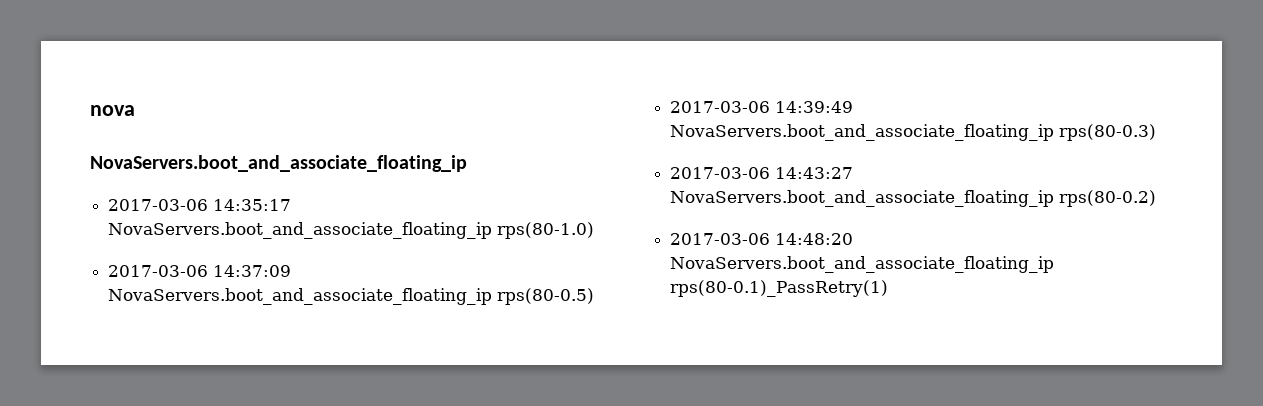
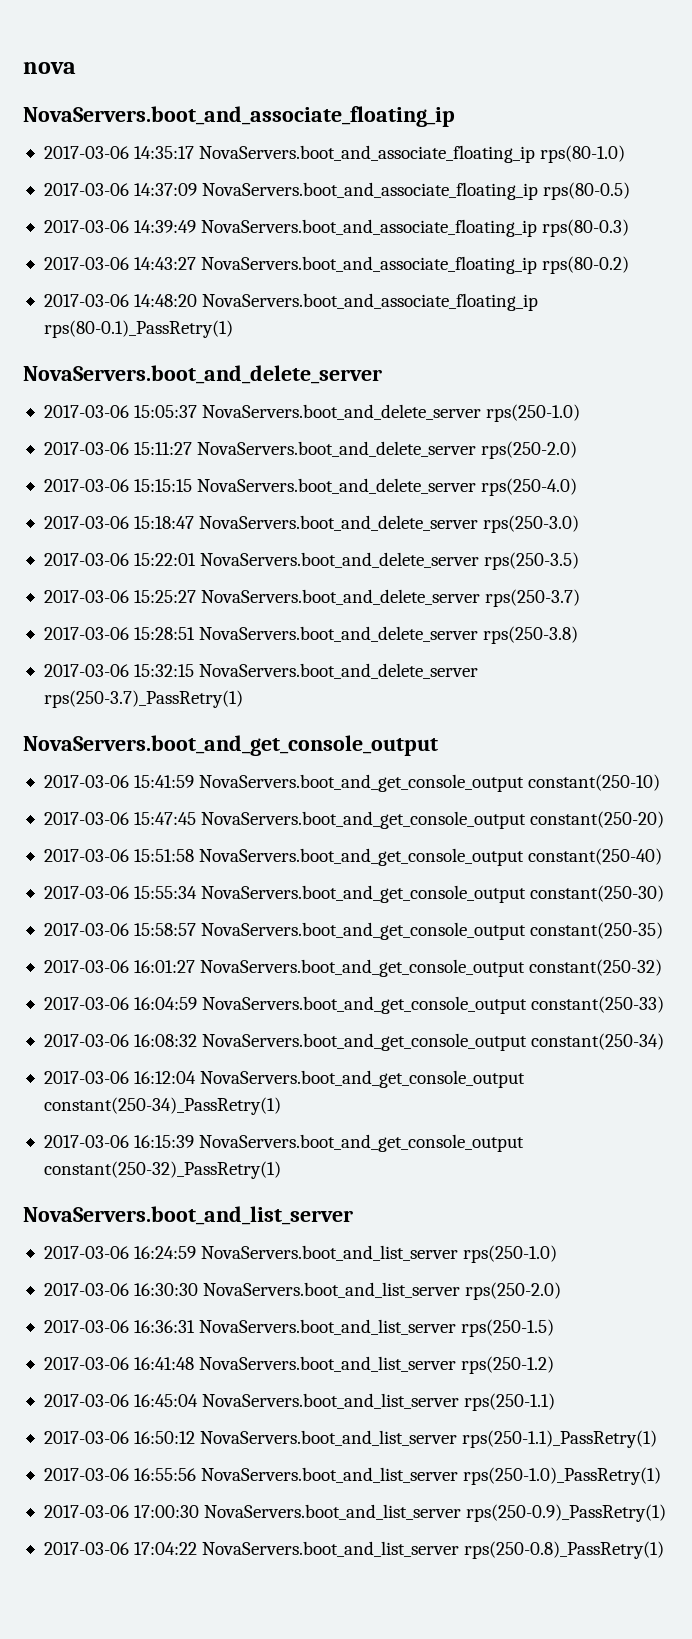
  2017-03-06 14:48:20 NovaServers.boot_and_associate_floating_ip rps(80-0.1)_PassRetry(1)
+ NovaServers.boot_and_delete_server
+ 2017-03-06 15:05:37 NovaServers.boot_and_delete_server rps(250-1.0)
+ 2017-03-06 15:11:27 NovaServers.boot_and_delete_server rps(250-2.0)
+ 2017-03-06 15:15:15 NovaServers.boot_and_delete_server rps(250-4.0)
+ 2017-03-06 15:18:47 NovaServers.boot_and_delete_server rps(250-3.0)
+ 2017-03-06 15:22:01 NovaServers.boot_and_delete_server rps(250-3.5)
+ 2017-03-06 15:25:27 NovaServers.boot_and_delete_server rps(250-3.7)
+ 2017-03-06 15:28:51 NovaServers.boot_and_delete_server rps(250-3.8)
+ 2017-03-06 15:32:15 NovaServers.boot_and_delete_server rps(250-3.7)_PassRetry(1)
+ NovaServers.boot_and_get_console_output
+ 2017-03-06 15:41:59 NovaServers.boot_and_get_console_output constant(250-10)
+ 2017-03-06 15:47:45 NovaServers.boot_and_get_console_output constant(250-20)
+ 2017-03-06 15:51:58 NovaServers.boot_and_get_console_output constant(250-40)
+ 2017-03-06 15:55:34 NovaServers.boot_and_get_console_output constant(250-30)
+ 2017-03-06 15:58:57 NovaServers.boot_and_get_console_output constant(250-35)
+ 2017-03-06 16:01:27 NovaServers.boot_and_get_console_output constant(250-32)
+ 2017-03-06 16:04:59 NovaServers.boot_and_get_console_output constant(250-33)
+ 2017-03-06 16:08:32 NovaServers.boot_and_get_console_output constant(250-34)
+ 2017-03-06 16:12:04 NovaServers.boot_and_get_console_output constant(250-34)_PassRetry(1)
+ 2017-03-06 16:15:39 NovaServers.boot_and_get_console_output constant(250-32)_PassRetry(1)
+ NovaServers.boot_and_list_server
+ 2017-03-06 16:24:59 NovaServers.boot_and_list_server rps(250-1.0)
+ 2017-03-06 16:30:30 NovaServers.boot_and_list_server rps(250-2.0)
+ 2017-03-06 16:36:31 NovaServers.boot_and_list_server rps(250-1.5)
+ 2017-03-06 16:41:48 NovaServers.boot_and_list_server rps(250-1.2)
+ 2017-03-06 16:45:04 NovaServers.boot_and_list_server rps(250-1.1)
+ 2017-03-06 16:50:12 NovaServers.boot_and_list_server rps(250-1.1)_PassRetry(1)
+ 2017-03-06 16:55:56 NovaServers.boot_and_list_server rps(250-1.0)_PassRetry(1)
+ 2017-03-06 17:00:30 NovaServers.boot_and_list_server rps(250-0.9)_PassRetry(1)
+ 2017-03-06 17:04:22 NovaServers.boot_and_list_server rps(250-0.8)_PassRetry(1)

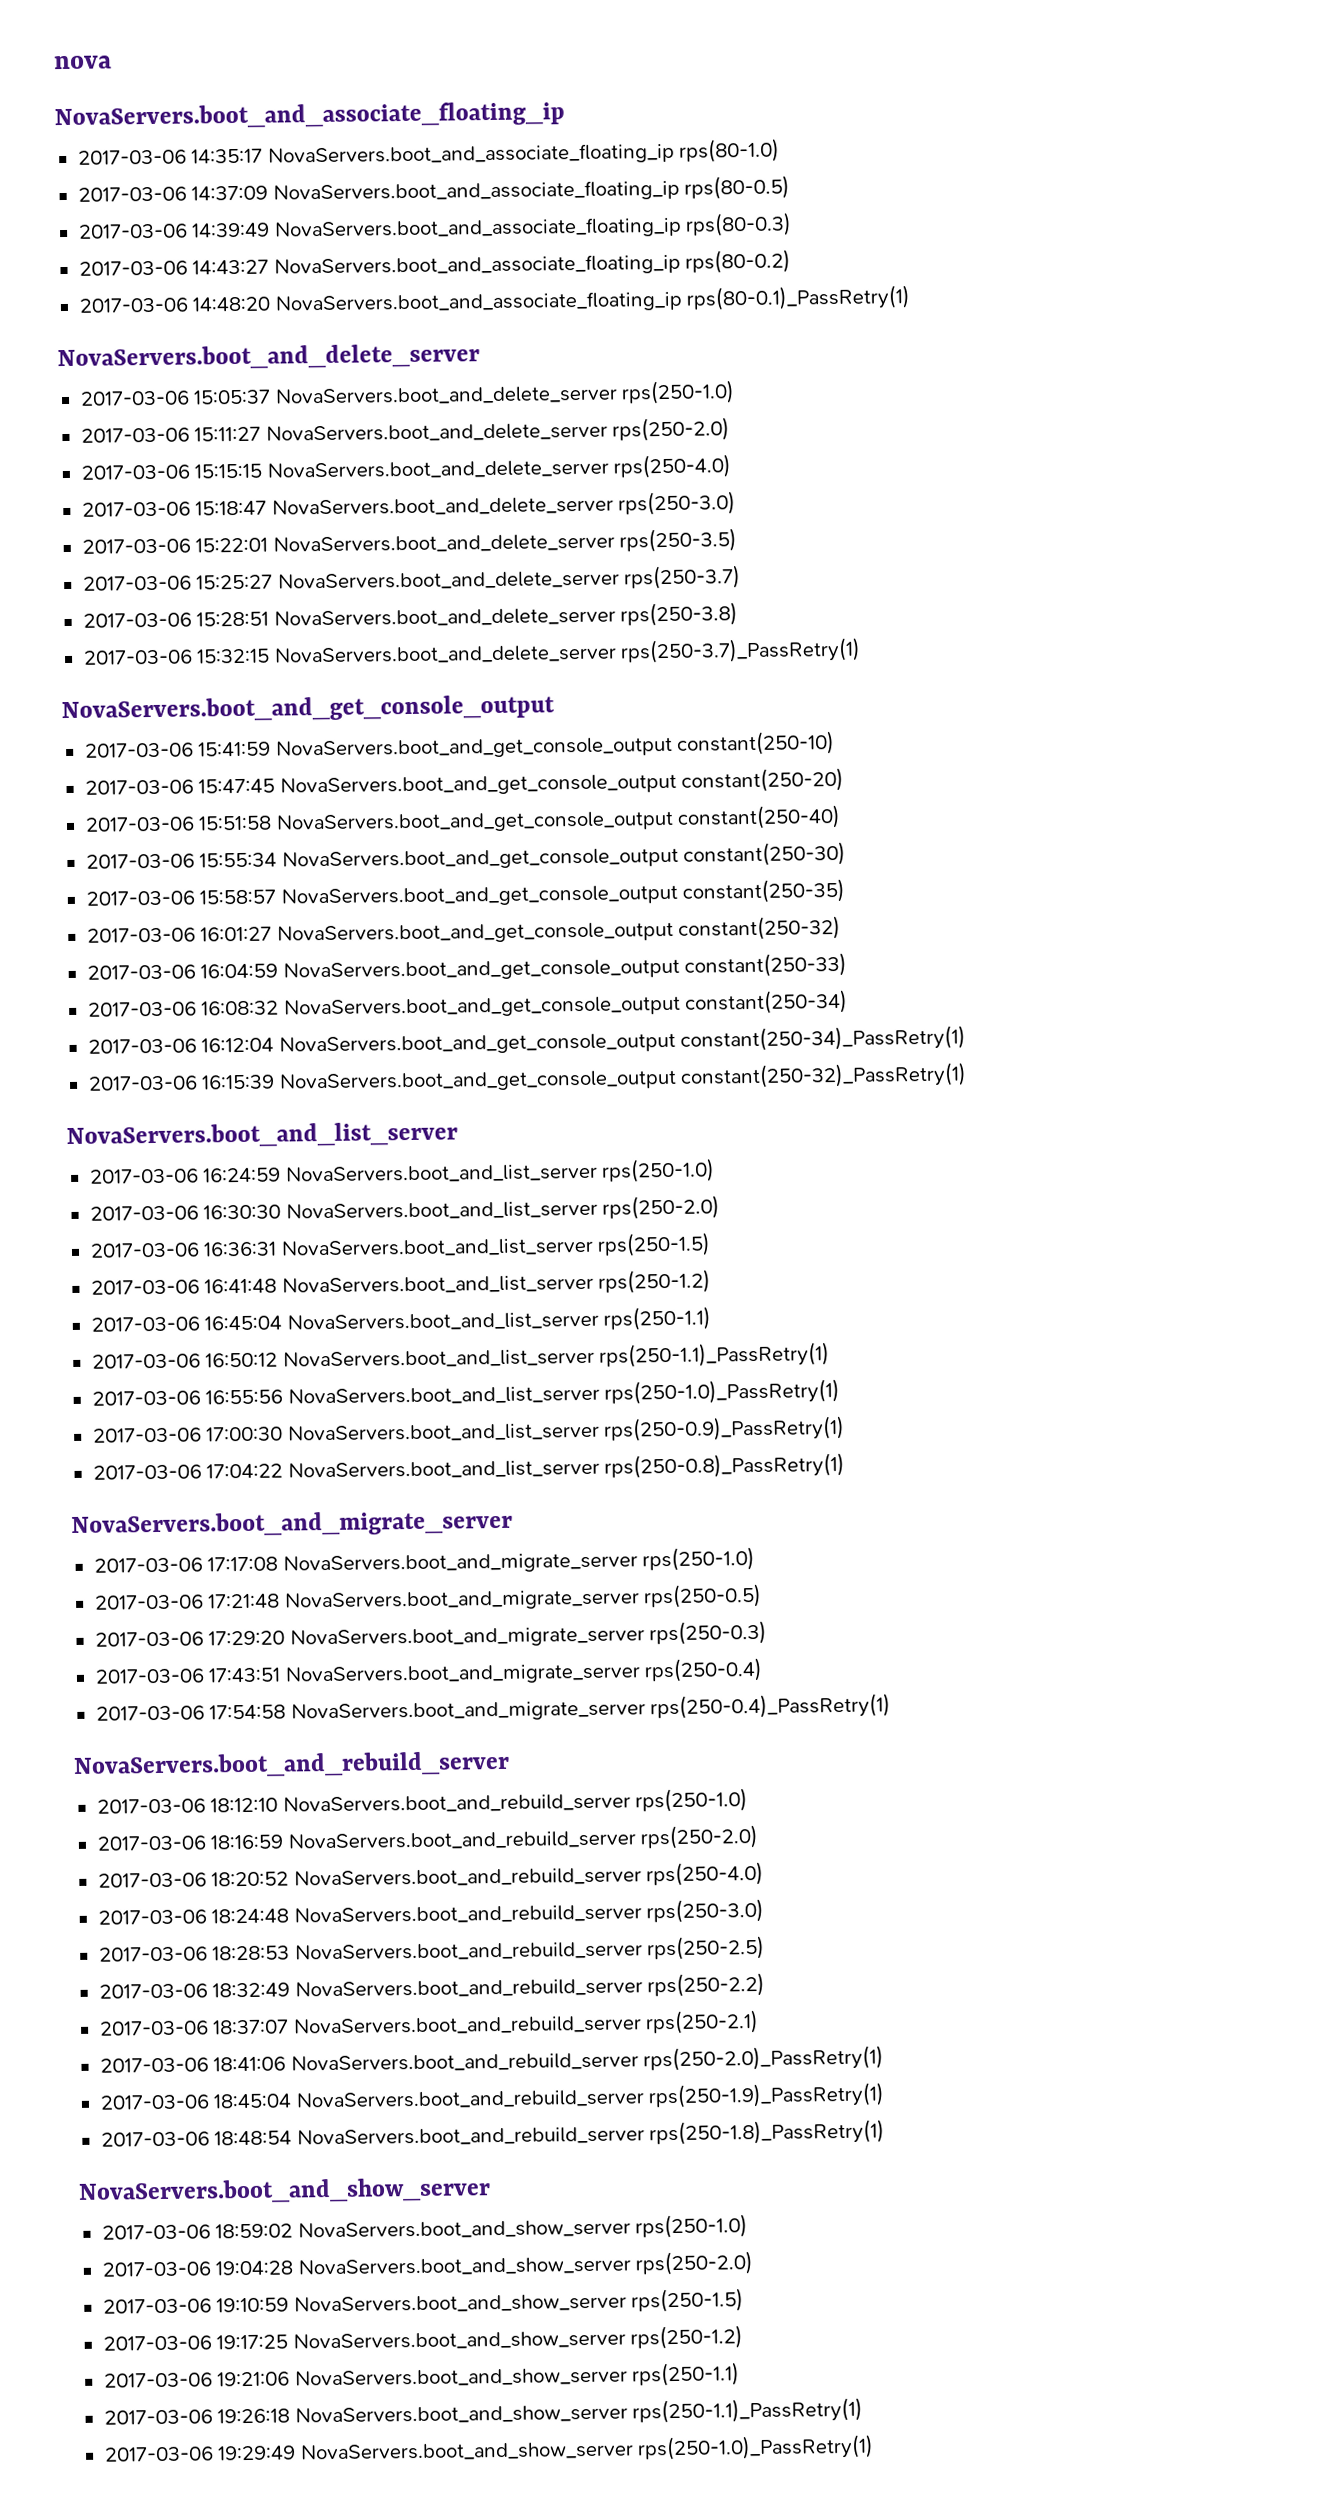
  2017-03-06 17:04:22 NovaServers.boot_and_list_server rps(250-0.8)_PassRetry(1)
+ NovaServers.boot_and_migrate_server
+ 2017-03-06 17:17:08 NovaServers.boot_and_migrate_server rps(250-1.0)
+ 2017-03-06 17:21:48 NovaServers.boot_and_migrate_server rps(250-0.5)
+ 2017-03-06 17:29:20 NovaServers.boot_and_migrate_server rps(250-0.3)
+ 2017-03-06 17:43:51 NovaServers.boot_and_migrate_server rps(250-0.4)
+ 2017-03-06 17:54:58 NovaServers.boot_and_migrate_server rps(250-0.4)_PassRetry(1)
+ NovaServers.boot_and_rebuild_server
+ 2017-03-06 18:12:10 NovaServers.boot_and_rebuild_server rps(250-1.0)
+ 2017-03-06 18:16:59 NovaServers.boot_and_rebuild_server rps(250-2.0)
+ 2017-03-06 18:20:52 NovaServers.boot_and_rebuild_server rps(250-4.0)
+ 2017-03-06 18:24:48 NovaServers.boot_and_rebuild_server rps(250-3.0)
+ 2017-03-06 18:28:53 NovaServers.boot_and_rebuild_server rps(250-2.5)
+ 2017-03-06 18:32:49 NovaServers.boot_and_rebuild_server rps(250-2.2)
+ 2017-03-06 18:37:07 NovaServers.boot_and_rebuild_server rps(250-2.1)
+ 2017-03-06 18:41:06 NovaServers.boot_and_rebuild_server rps(250-2.0)_PassRetry(1)
+ 2017-03-06 18:45:04 NovaServers.boot_and_rebuild_server rps(250-1.9)_PassRetry(1)
+ 2017-03-06 18:48:54 NovaServers.boot_and_rebuild_server rps(250-1.8)_PassRetry(1)
+ NovaServers.boot_and_show_server
+ 2017-03-06 18:59:02 NovaServers.boot_and_show_server rps(250-1.0)
+ 2017-03-06 19:04:28 NovaServers.boot_and_show_server rps(250-2.0)
+ 2017-03-06 19:10:59 NovaServers.boot_and_show_server rps(250-1.5)
+ 2017-03-06 19:17:25 NovaServers.boot_and_show_server rps(250-1.2)
+ 2017-03-06 19:21:06 NovaServers.boot_and_show_server rps(250-1.1)
+ 2017-03-06 19:26:18 NovaServers.boot_and_show_server rps(250-1.1)_PassRetry(1)
+ 2017-03-06 19:29:49 NovaServers.boot_and_show_server rps(250-1.0)_PassRetry(1)

